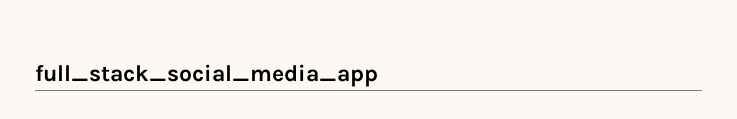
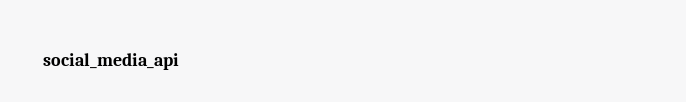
- full_stack_social_media_app
+ social_media_api

